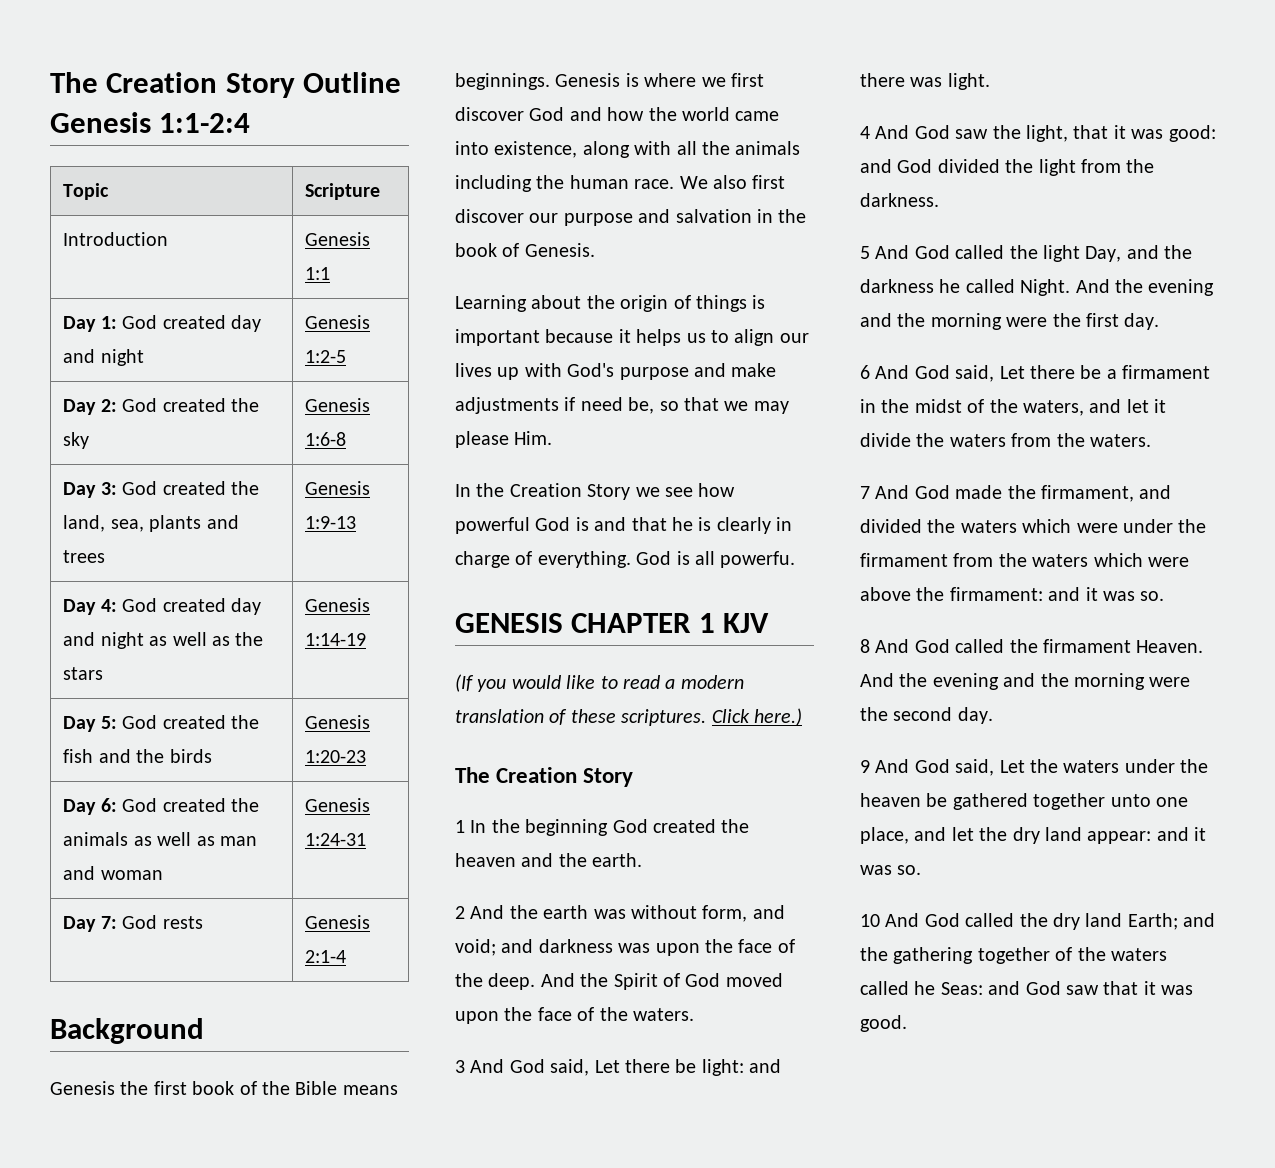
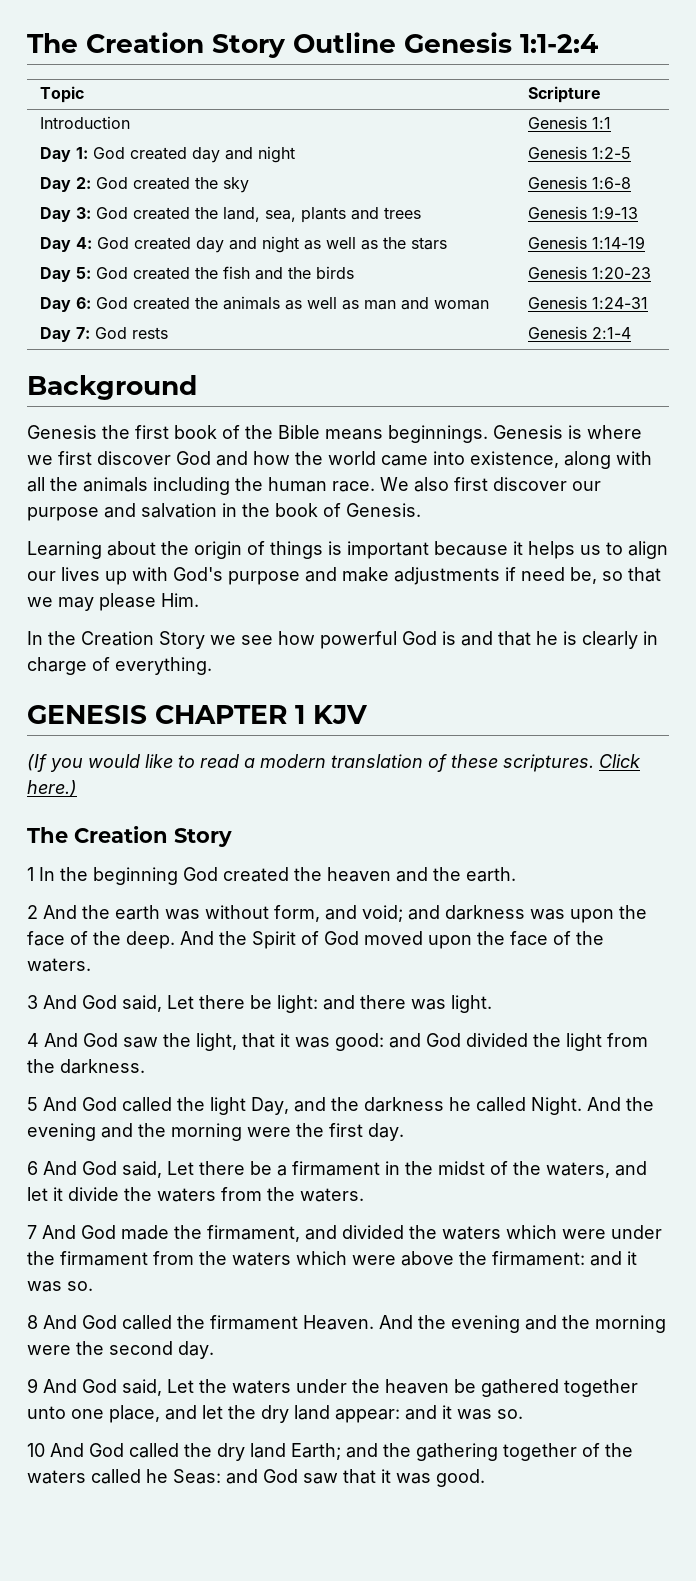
- God is all powerfu.

